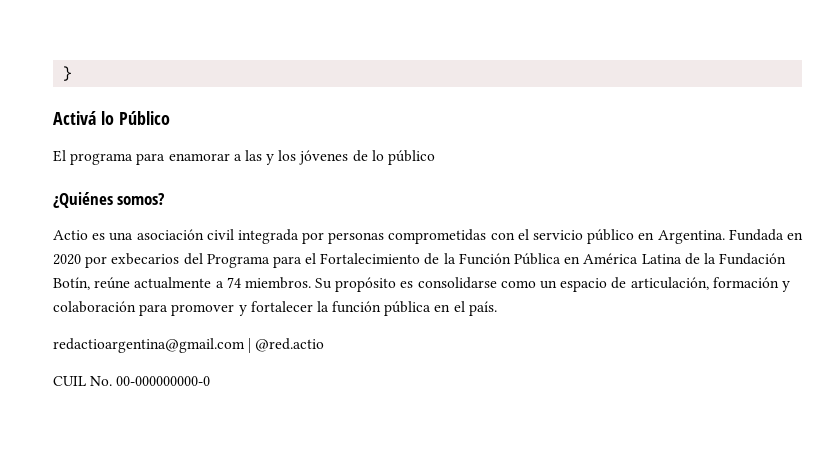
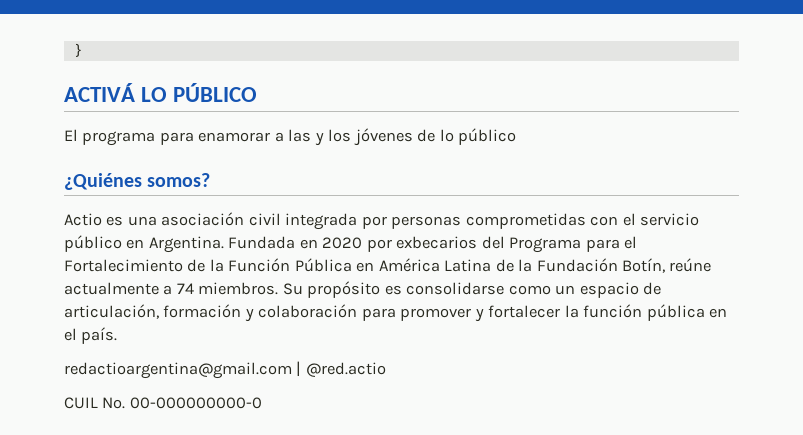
- Activá lo Público
+ ACTIVÁ LO PÚBLICO

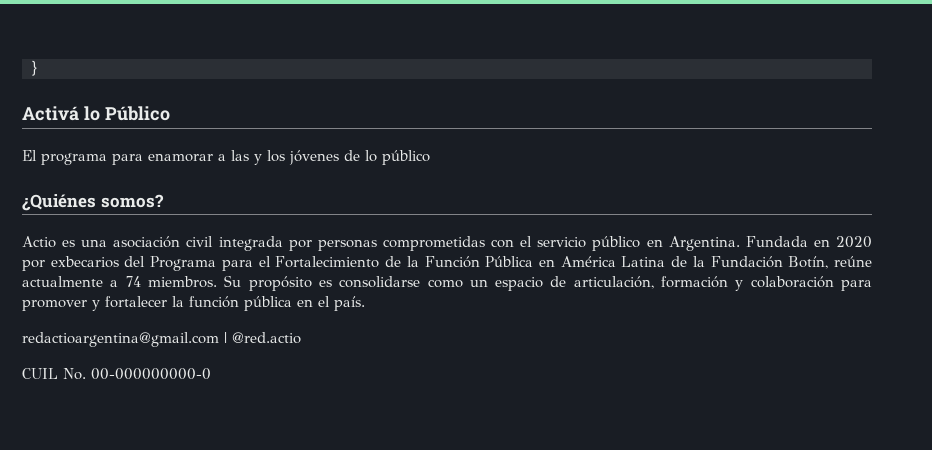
- ACTIVÁ LO PÚBLICO
+ Activá lo Público

